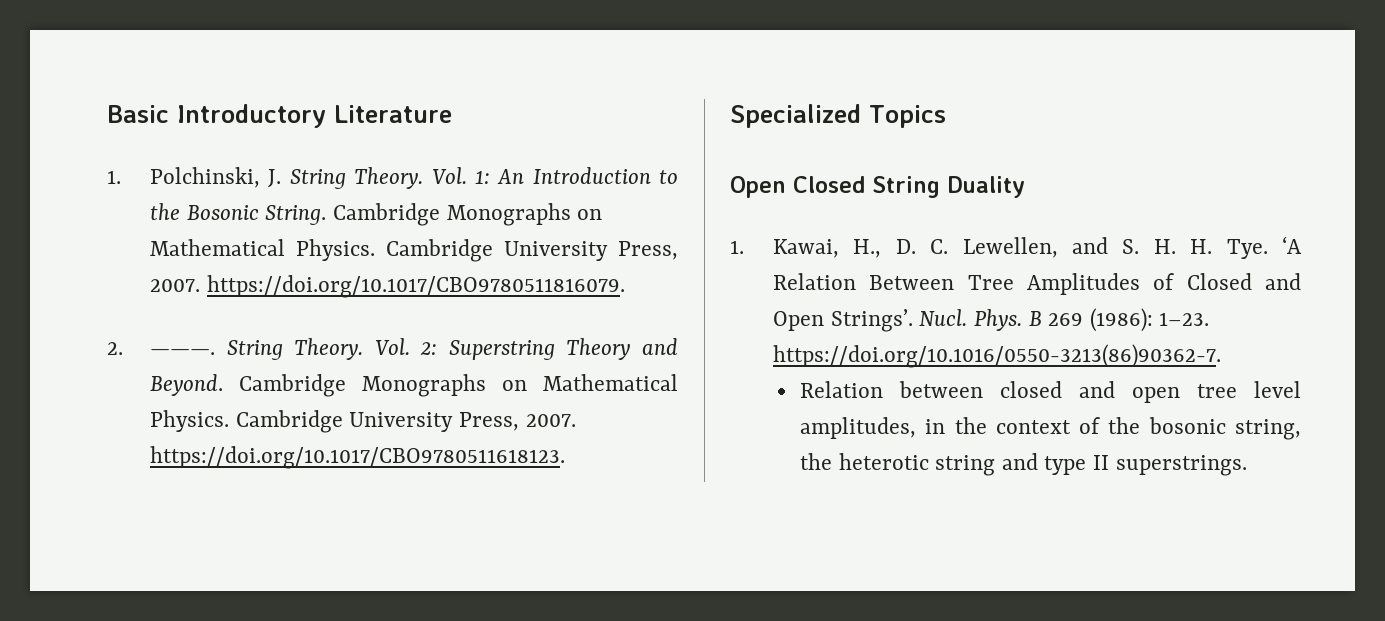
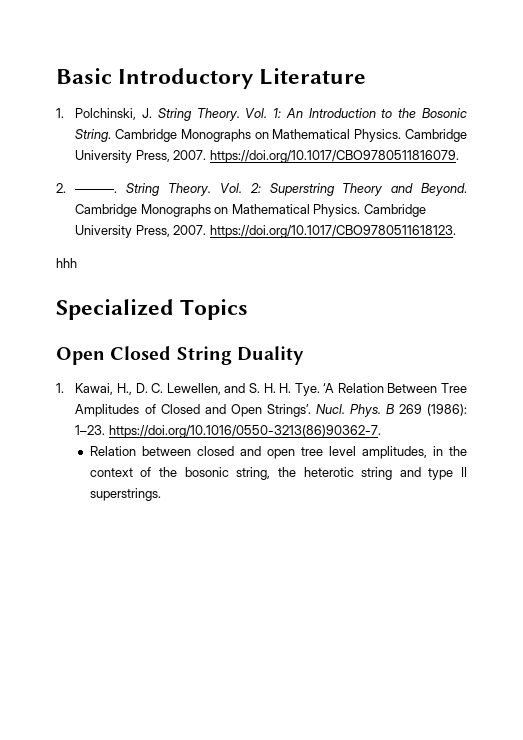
+ hhh

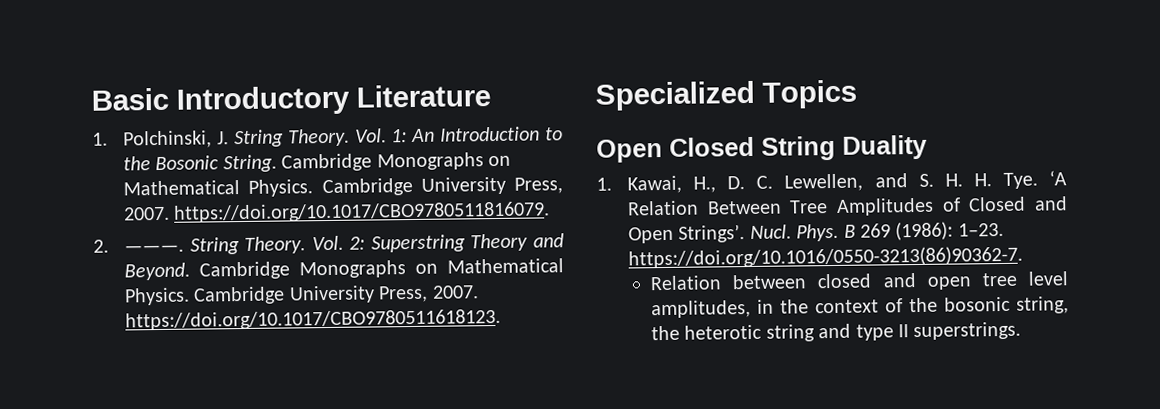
- hhh

